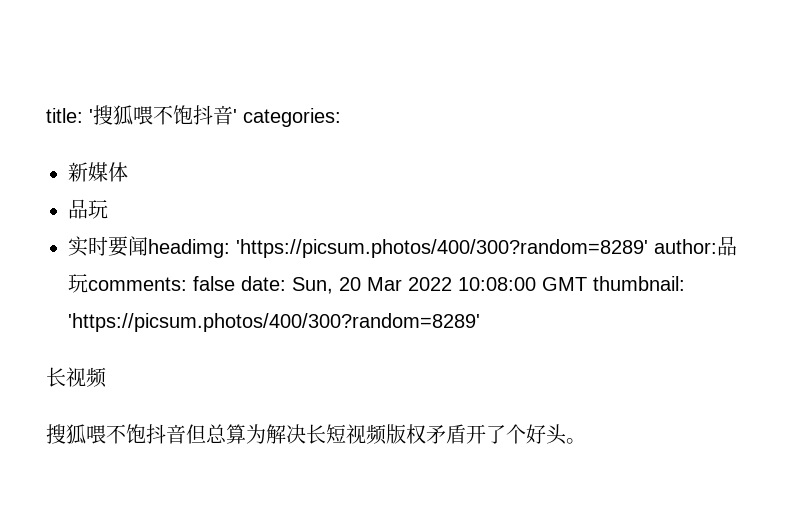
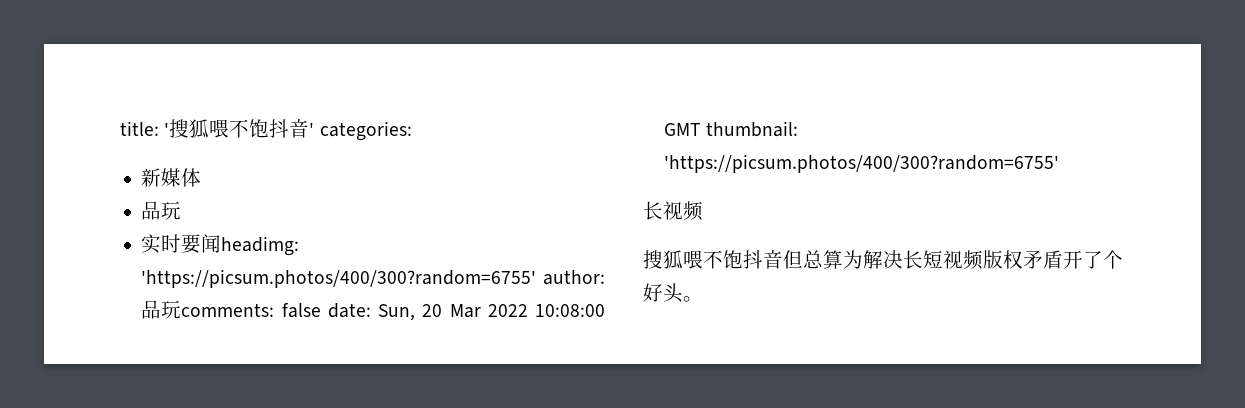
- 实时要闻headimg: 'https://picsum.photos/400/300?random=8289' author:品玩comments: false date: Sun, 20 Mar 2022 10:08:00 GMT thumbnail: 'https://picsum.photos/400/300?random=8289'
+ 实时要闻headimg: 'https://picsum.photos/400/300?random=6755' author:品玩comments: false date: Sun, 20 Mar 2022 10:08:00 GMT thumbnail: 'https://picsum.photos/400/300?random=6755'

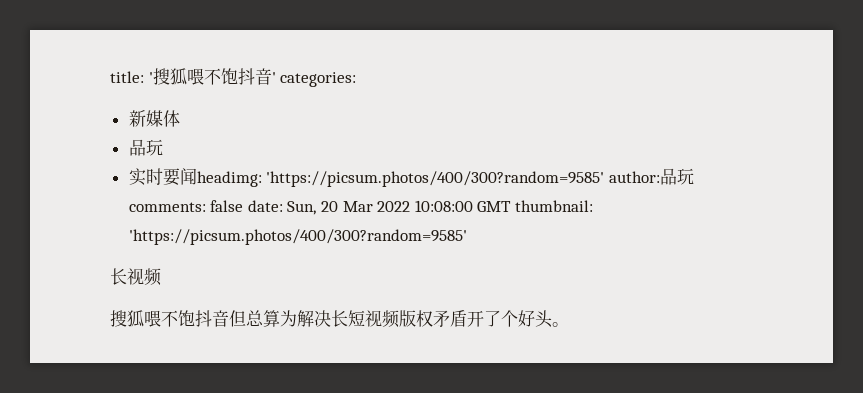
- 实时要闻headimg: 'https://picsum.photos/400/300?random=6755' author:品玩comments: false date: Sun, 20 Mar 2022 10:08:00 GMT thumbnail: 'https://picsum.photos/400/300?random=6755'
+ 实时要闻headimg: 'https://picsum.photos/400/300?random=9585' author:品玩comments: false date: Sun, 20 Mar 2022 10:08:00 GMT thumbnail: 'https://picsum.photos/400/300?random=9585'

